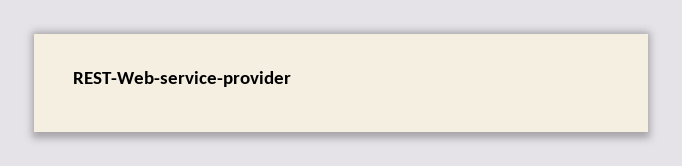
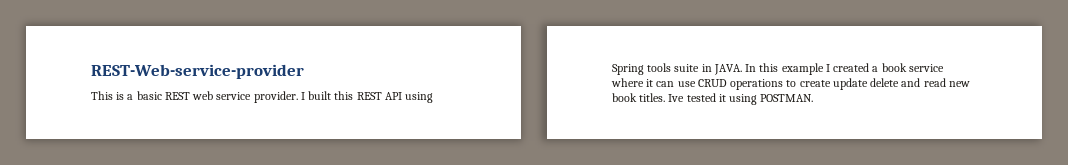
+ This is a basic REST web service provider. I built this REST API using Spring tools suite in JAVA. In this example I created a book service where it can use CRUD operations to create update delete and read new book titles. Ive tested it using POSTMAN.

